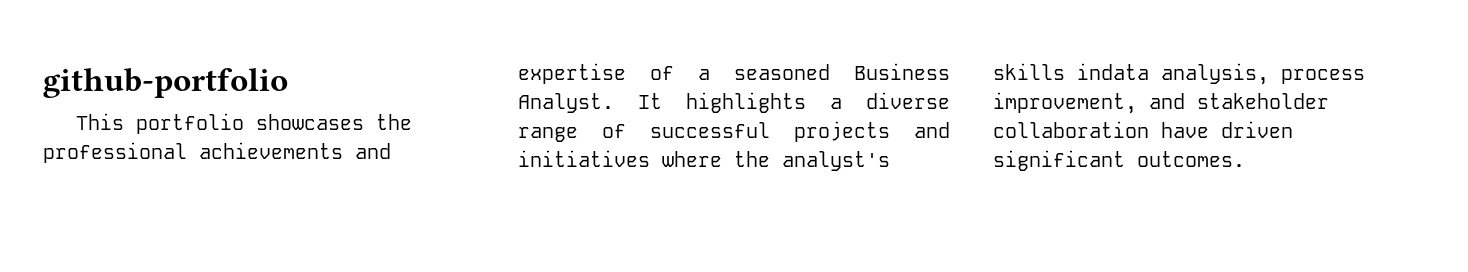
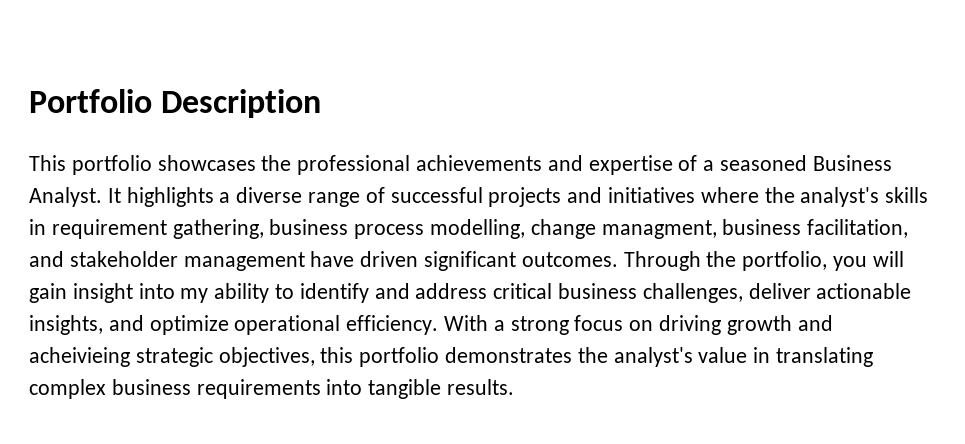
- github-portfolio
+ Portfolio Description
- It highlights a diverse range of successful projects and initiatives where the analyst's skills indata analysis, process improvement, and stakeholder collaboration have driven significant outcomes.
+ It highlights a diverse range of successful projects and initiatives where the analyst's skills in requirement gathering, business process modelling, change managment, business facilitation, and stakeholder management have driven significant outcomes.
+ Through the portfolio, you will gain insight into my ability to identify and address critical business challenges, deliver actionable insights, and optimize operational efficiency. With a strong focus on driving growth and acheivieing strategic objectives, this portfolio demonstrates the analyst's value in translating complex business requirements into tangible results.

